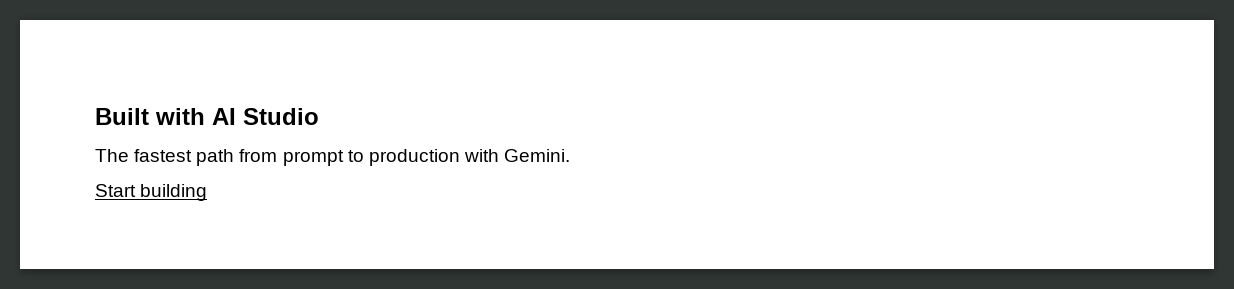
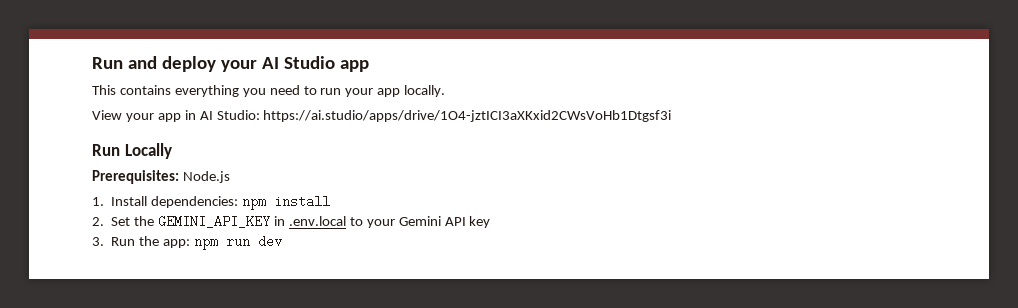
- Built with AI Studio
- The fastest path from prompt to production with Gemini.
- Start building
+ Run and deploy your AI Studio app
+ This contains everything you need to run your app locally.
+ View your app in AI Studio: https://ai.studio/apps/drive/1O4-jztICI3aXKxid2CWsVoHb1Dtgsf3i
+ Run Locally
+ Prerequisites: Node.js
+ 1. Install dependencies: npm install
+ 2. Set the GEMINI_API_KEY in .env.local to your Gemini API key
+ 3. Run the app: npm run dev

